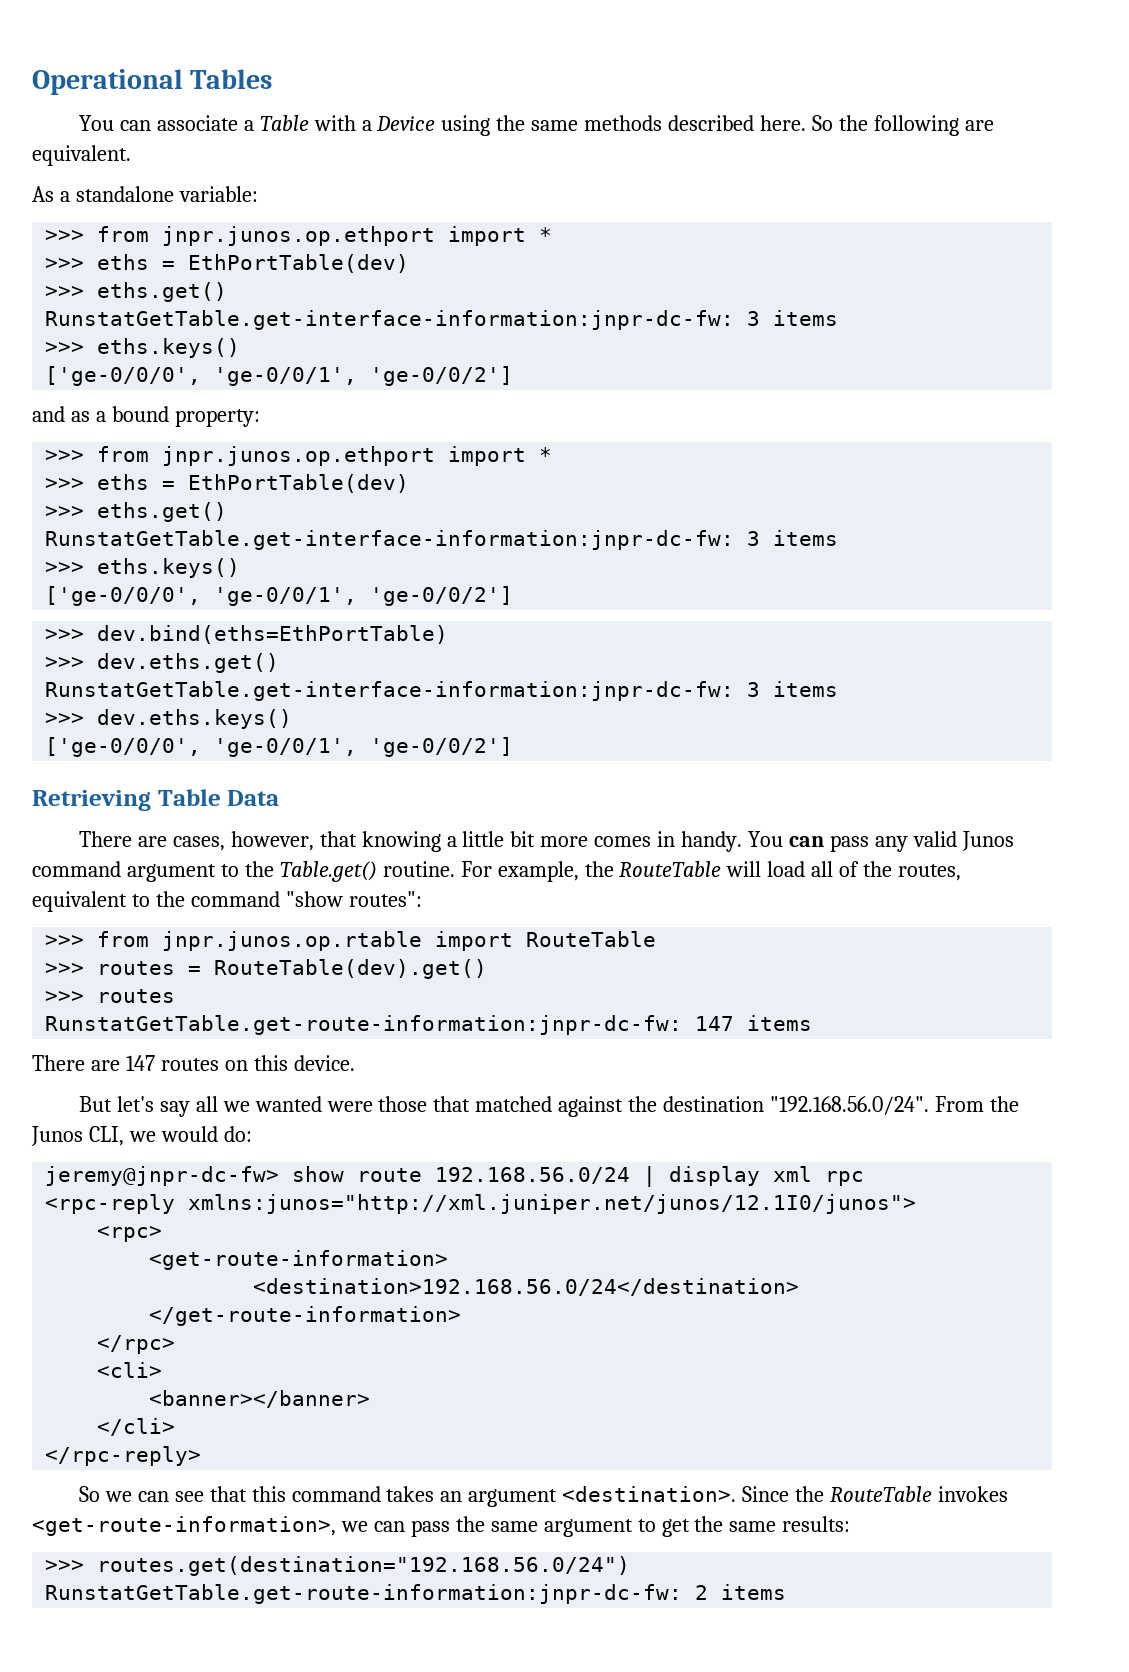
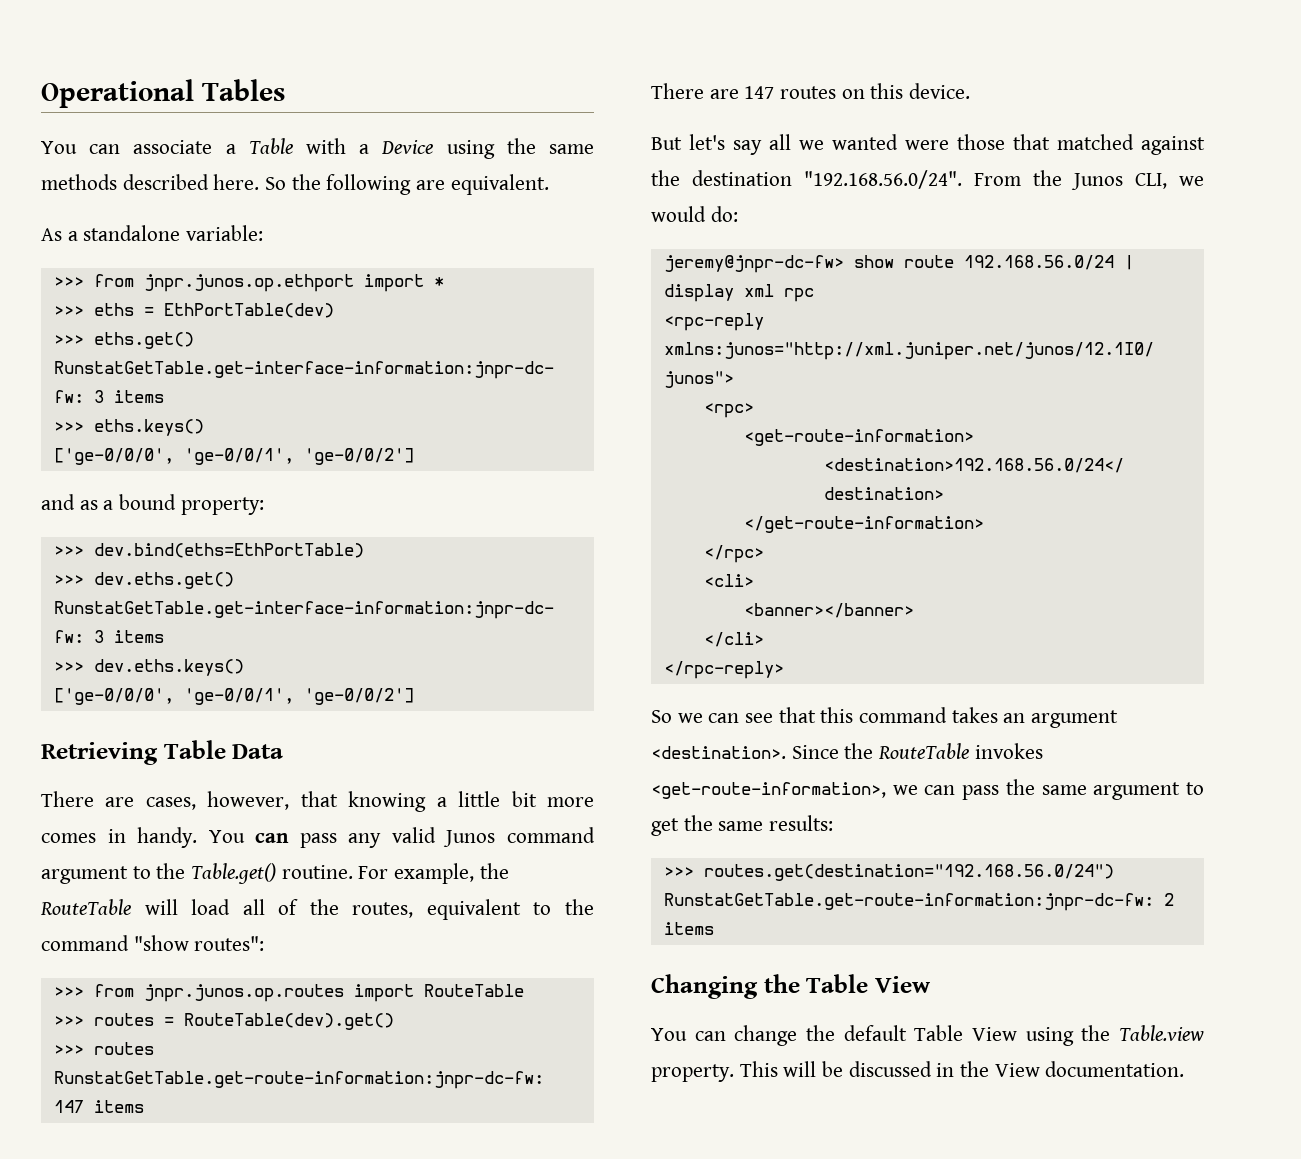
  and as a bound property:
- >>> from jnpr.junos.op.ethport import *
- >>> eths = EthPortTable(dev)
- >>> eths.get()
- RunstatGetTable.get-interface-information:jnpr-dc-fw: 3 items
- >>> eths.keys()
- ['ge-0/0/0', 'ge-0/0/1', 'ge-0/0/2']
- >>> from jnpr.junos.op.rtable import RouteTable
+ >>> from jnpr.junos.op.routes import RouteTable
+ Changing the Table View
+ You can change the default Table View using the Table.view property. This will be discussed in the View documentation.

